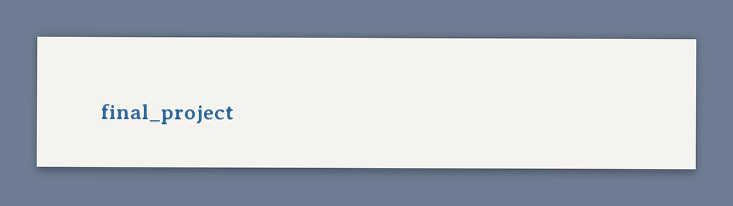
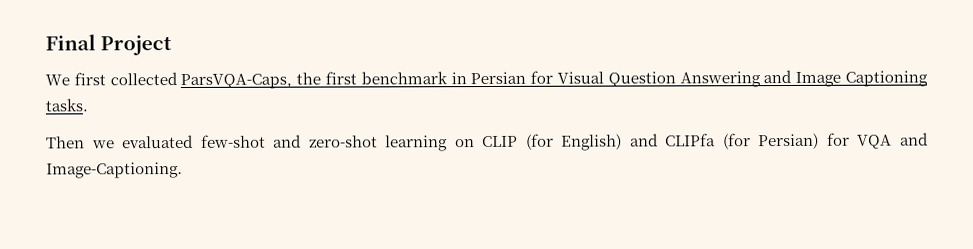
- final_project
+ Final Project
+ We first collected ParsVQA-Caps, the first benchmark in Persian for Visual Question Answering and Image Captioning tasks.
+ Then we evaluated few-shot and zero-shot learning on CLIP (for English) and CLIPfa (for Persian) for VQA and Image-Captioning.

